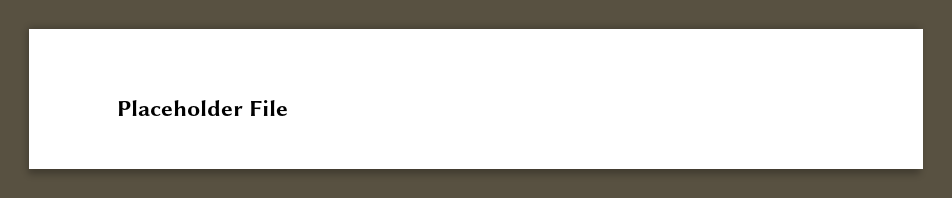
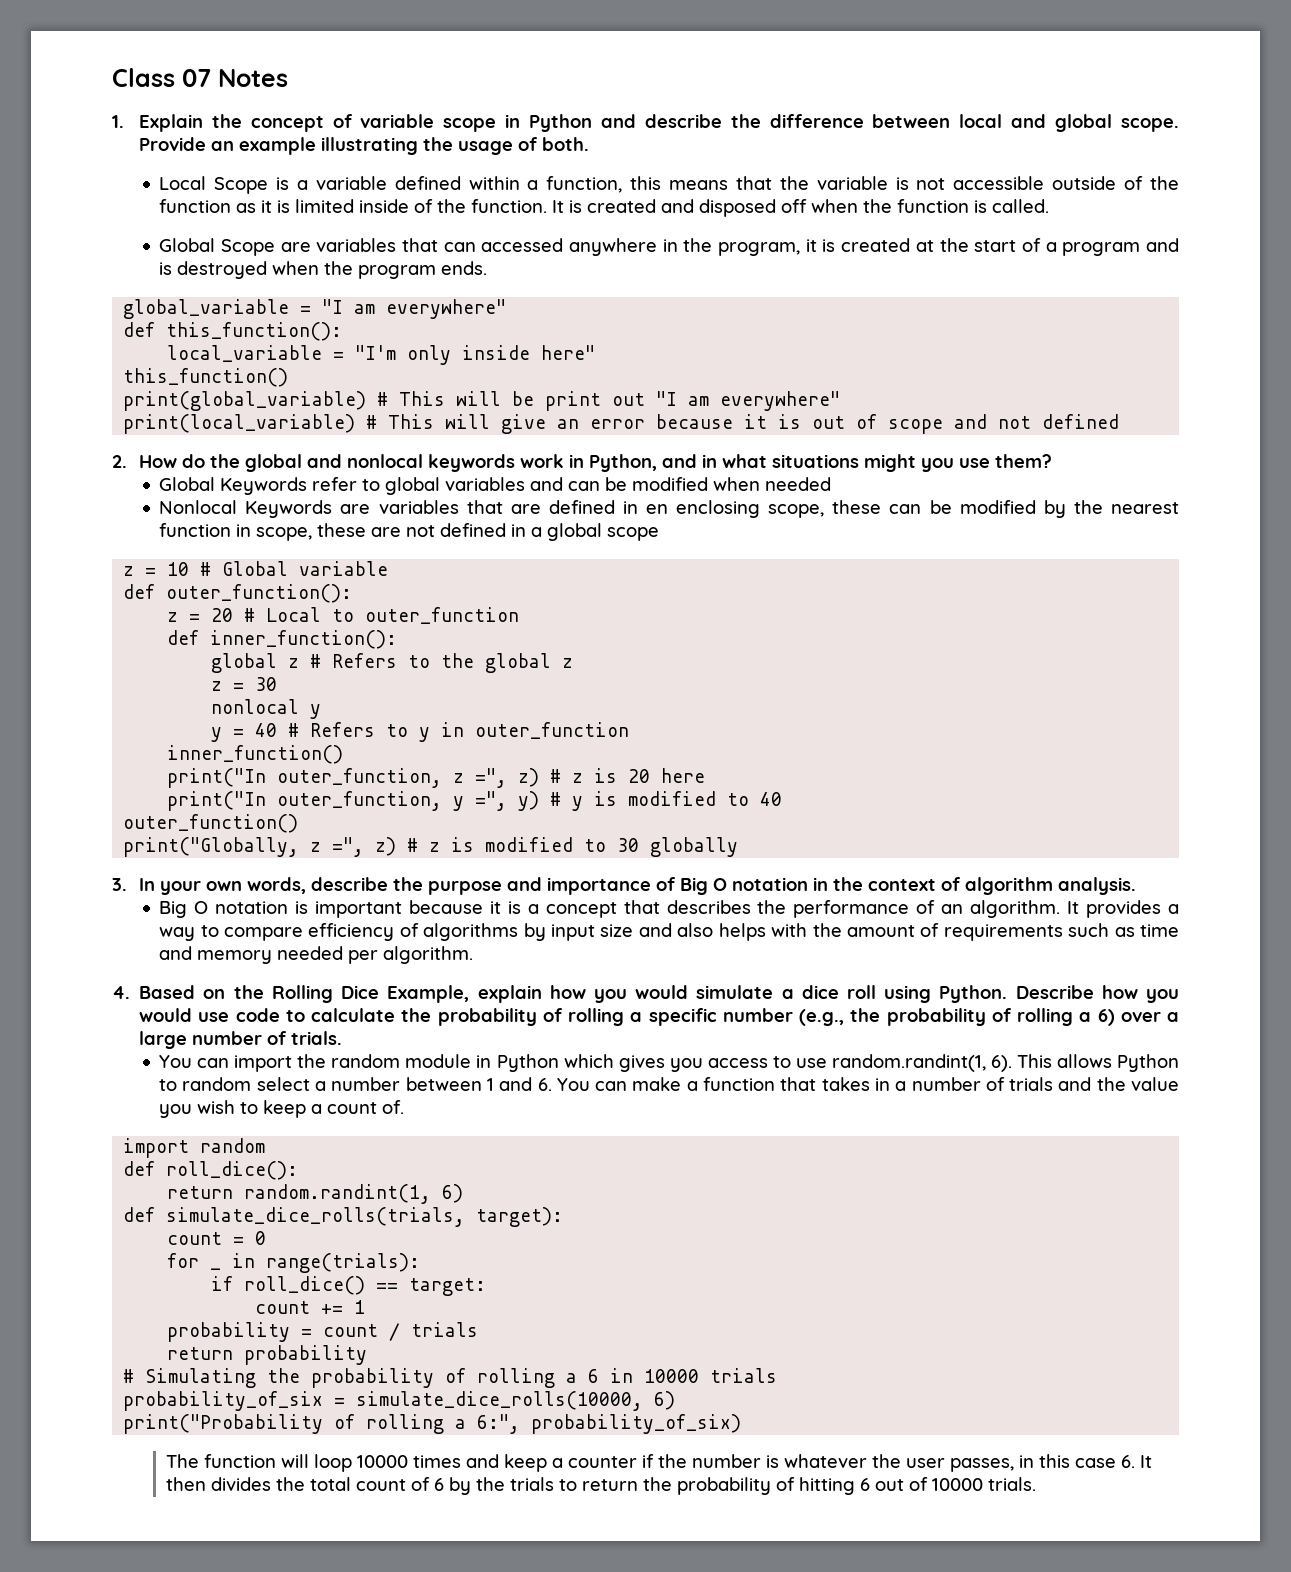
- Placeholder File
+ Class 07 Notes
+ 1. Explain the concept of variable scope in Python and describe the difference between local and global scope. Provide an example illustrating the usage of both.
+ Local Scope is a variable defined within a function, this means that the variable is not accessible outside of the function as it is limited inside of the function. It is created and disposed off when the function is called.
+ Global Scope are variables that can accessed anywhere in the program, it is created at the start of a program and is destroyed when the program ends.
+ global_variable = "I am everywhere"
+ def this_function():
+ local_variable = "I'm only inside here"
+ this_function()
+ print(global_variable) # This will be print out "I am everywhere"
+ print(local_variable) # This will give an error because it is out of scope and not defined
+ 2. How do the global and nonlocal keywords work in Python, and in what situations might you use them?
+ Global Keywords refer to global variables and can be modified when needed
+ Nonlocal Keywords are variables that are defined in en enclosing scope, these can be modified by the nearest function in scope, these are not defined in a global scope
+ z = 10 # Global variable
+ def outer_function():
+ z = 20 # Local to outer_function
+ def inner_function():
+ global z # Refers to the global z
+ z = 30
+ nonlocal y
+ y = 40 # Refers to y in outer_function
+ inner_function()
+ print("In outer_function, z =", z) # z is 20 here
+ print("In outer_function, y =", y) # y is modified to 40
+ outer_function()
+ print("Globally, z =", z) # z is modified to 30 globally
+ 3. In your own words, describe the purpose and importance of Big O notation in the context of algorithm analysis.
+ Big O notation is important because it is a concept that describes the performance of an algorithm. It provides a way to compare efficiency of algorithms by input size and also helps with the amount of requirements such as time and memory needed per algorithm.
+ 4. Based on the Rolling Dice Example, explain how you would simulate a dice roll using Python. Describe how you would use code to calculate the probability of rolling a specific number (e.g., the probability of rolling a 6) over a large number of trials.
+ You can import the random module in Python which gives you access to use random.randint(1, 6). This allows Python to random select a number between 1 and 6. You can make a function that takes in a number of trials and the value you wish to keep a count of.
+ import random
+ def roll_dice():
+ return random.randint(1, 6)
+ def simulate_dice_rolls(trials, target):
+ count = 0
+ for _ in range(trials):
+ if roll_dice() == target:
+ count += 1
+ probability = count / trials
+ return probability
+ # Simulating the probability of rolling a 6 in 10000 trials
+ probability_of_six = simulate_dice_rolls(10000, 6)
+ print("Probability of rolling a 6:", probability_of_six)
+ The function will loop 10000 times and keep a counter if the number is whatever the user passes, in this case 6. It then divides the total count of 6 by the trials to return the probability of hitting 6 out of 10000 trials.

